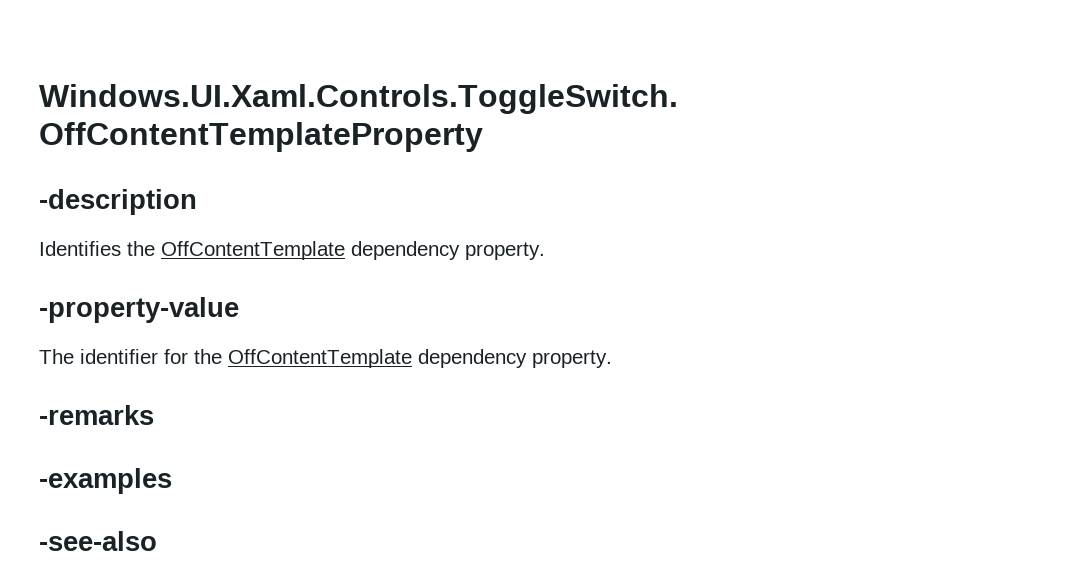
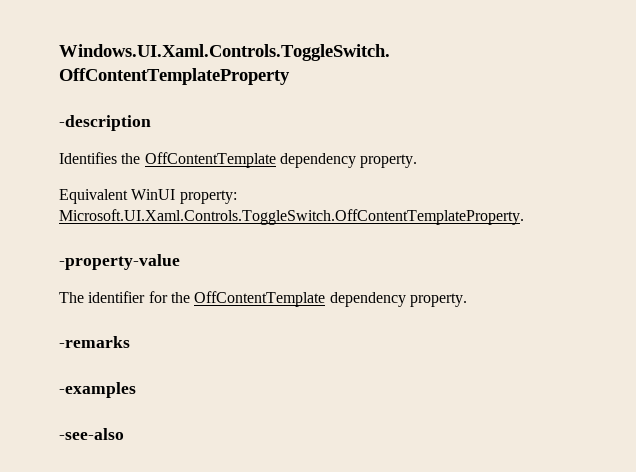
+ Equivalent WinUI property: Microsoft.UI.Xaml.Controls.ToggleSwitch.OffContentTemplateProperty.

